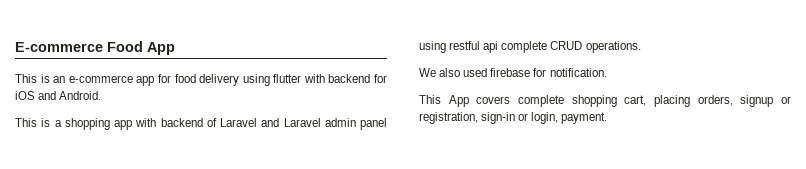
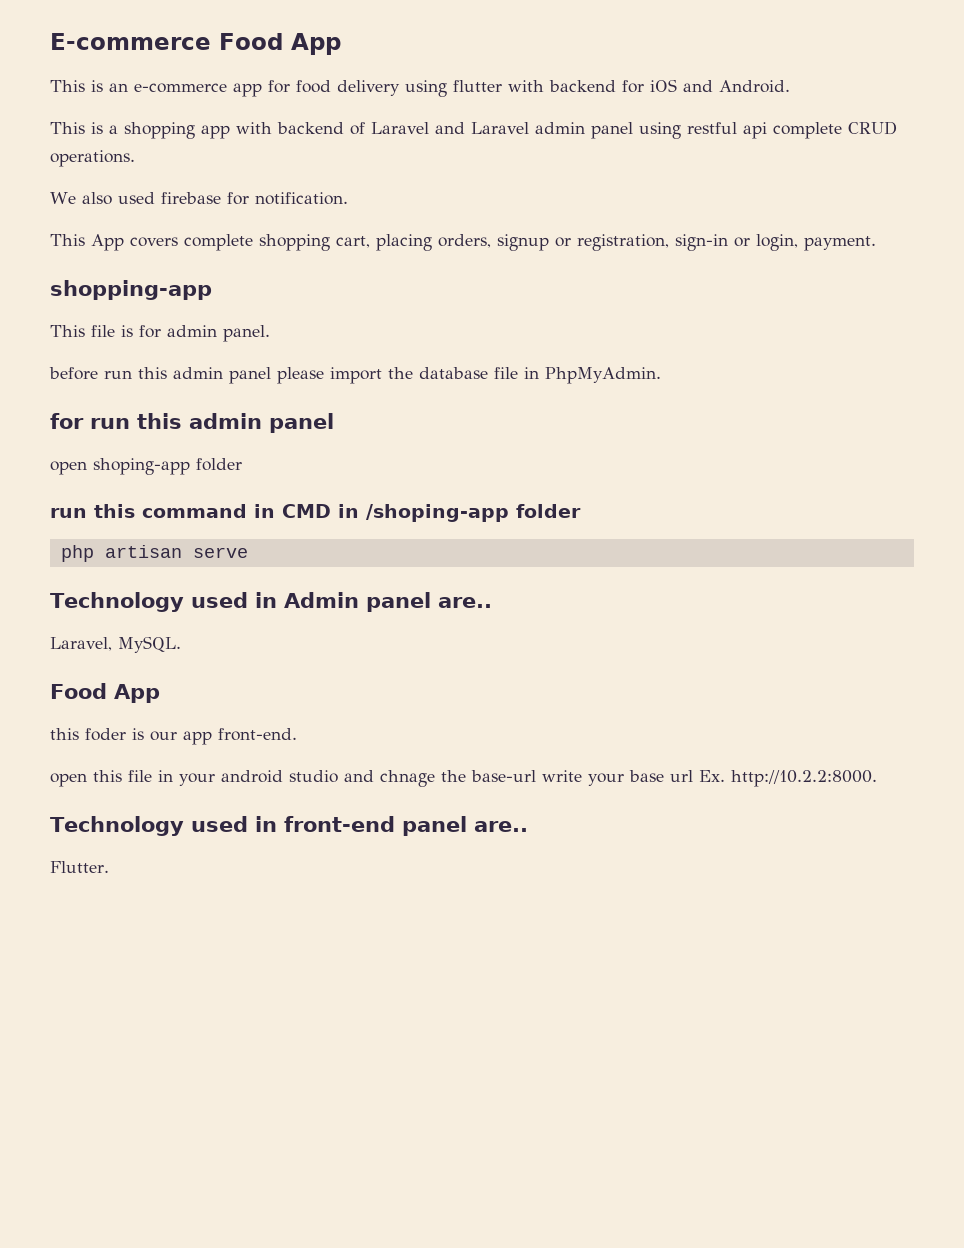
+ shopping-app
+ This file is for admin panel.
+ before run this admin panel please import the database file in PhpMyAdmin.
+ for run this admin panel
+ open shoping-app folder
+ run this command in CMD in /shoping-app folder
+ php artisan serve
+ Technology used in Admin panel are..
+ Laravel, MySQL.
+ Food App
+ this foder is our app front-end.
+ open this file in your android studio and chnage the base-url write your base url Ex. http://10.2.2:8000.
+ Technology used in front-end panel are..
+ Flutter.

